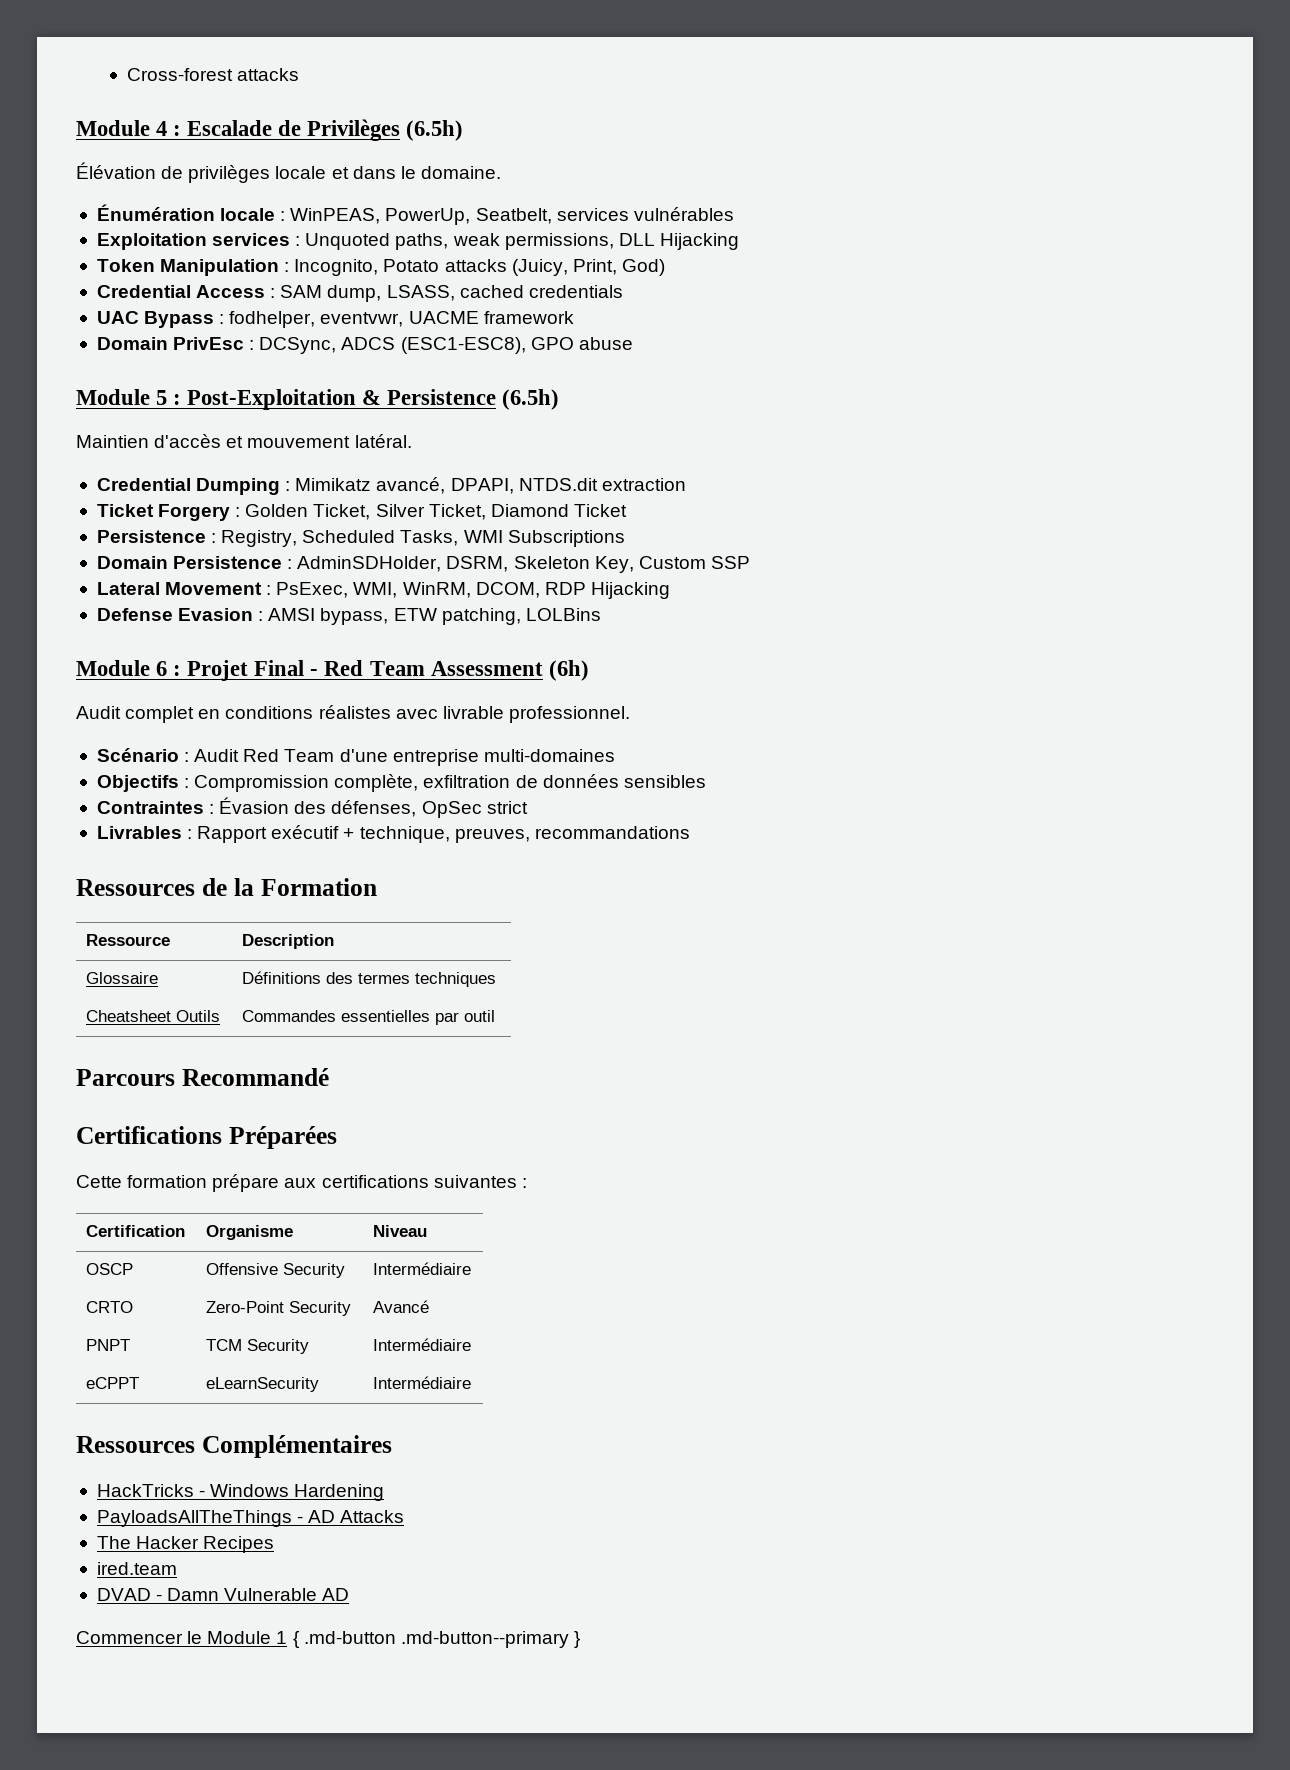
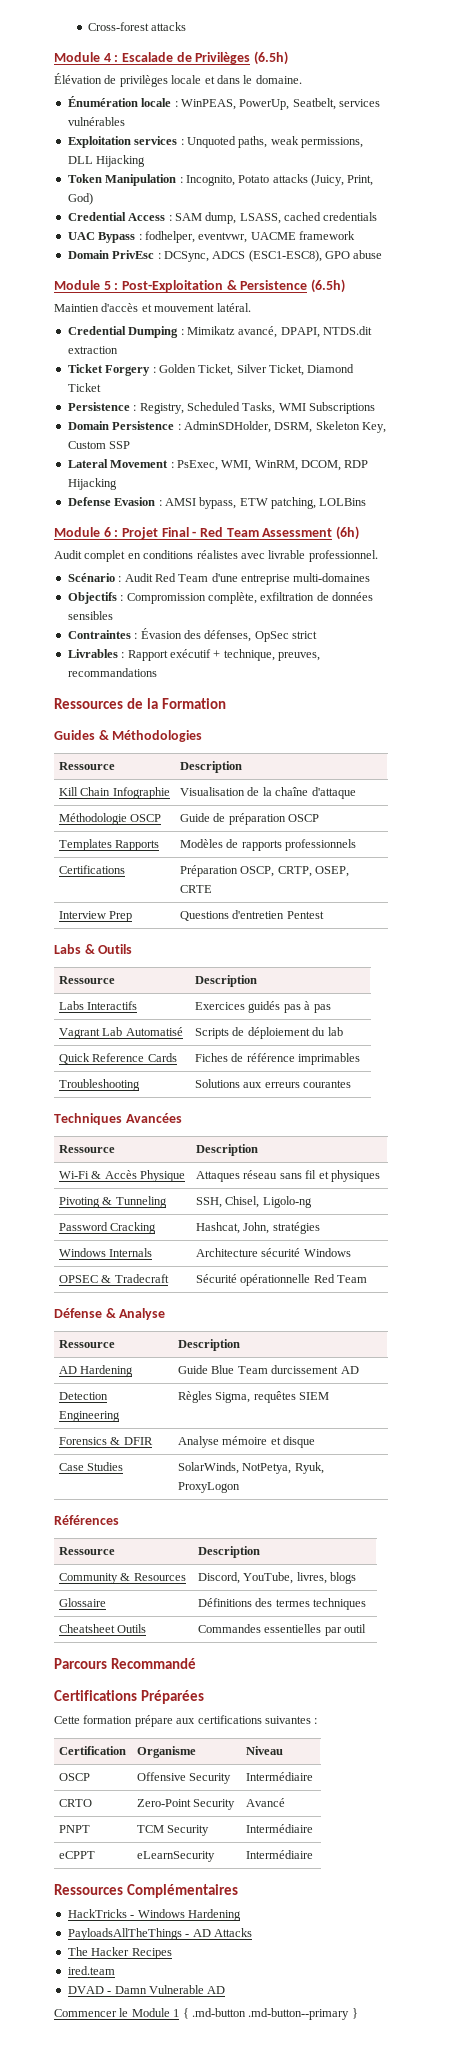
+ Guides & Méthodologies
  Ressource | Description
+ Kill Chain Infographie | Visualisation de la chaîne d'attaque
+ Méthodologie OSCP | Guide de préparation OSCP
+ Templates Rapports | Modèles de rapports professionnels
+ Certifications | Préparation OSCP, CRTP, OSEP, CRTE
+ Interview Prep | Questions d'entretien Pentest
+ Labs & Outils
+ Ressource | Description
+ Labs Interactifs | Exercices guidés pas à pas
+ Vagrant Lab Automatisé | Scripts de déploiement du lab
+ Quick Reference Cards | Fiches de référence imprimables
+ Troubleshooting | Solutions aux erreurs courantes
+ Techniques Avancées
+ Ressource | Description
+ Wi-Fi & Accès Physique | Attaques réseau sans fil et physiques
+ Pivoting & Tunneling | SSH, Chisel, Ligolo-ng
+ Password Cracking | Hashcat, John, stratégies
+ Windows Internals | Architecture sécurité Windows
+ OPSEC & Tradecraft | Sécurité opérationnelle Red Team
+ Défense & Analyse
+ Ressource | Description
+ AD Hardening | Guide Blue Team durcissement AD
+ Detection Engineering | Règles Sigma, requêtes SIEM
+ Forensics & DFIR | Analyse mémoire et disque
+ Case Studies | SolarWinds, NotPetya, Ryuk, ProxyLogon
+ Références
+ Ressource | Description
+ Community & Resources | Discord, YouTube, livres, blogs

